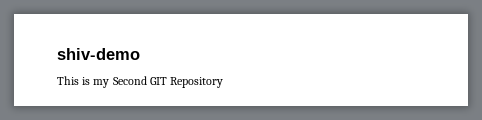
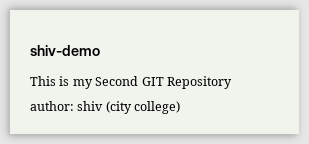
+ author: shiv (city college)

